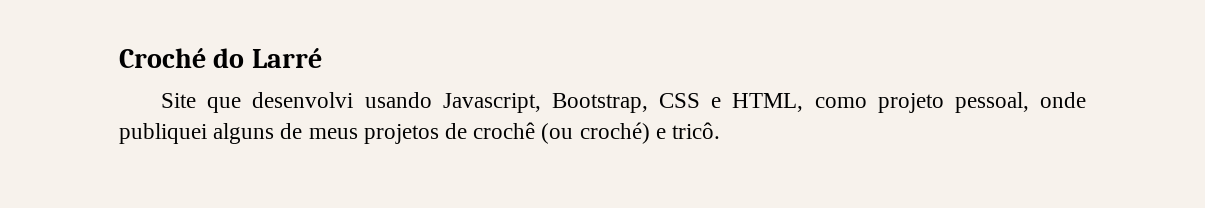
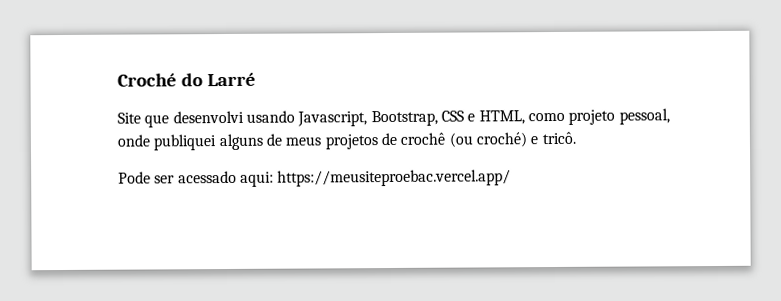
+ Pode ser acessado aqui: https://meusiteproebac.vercel.app/

